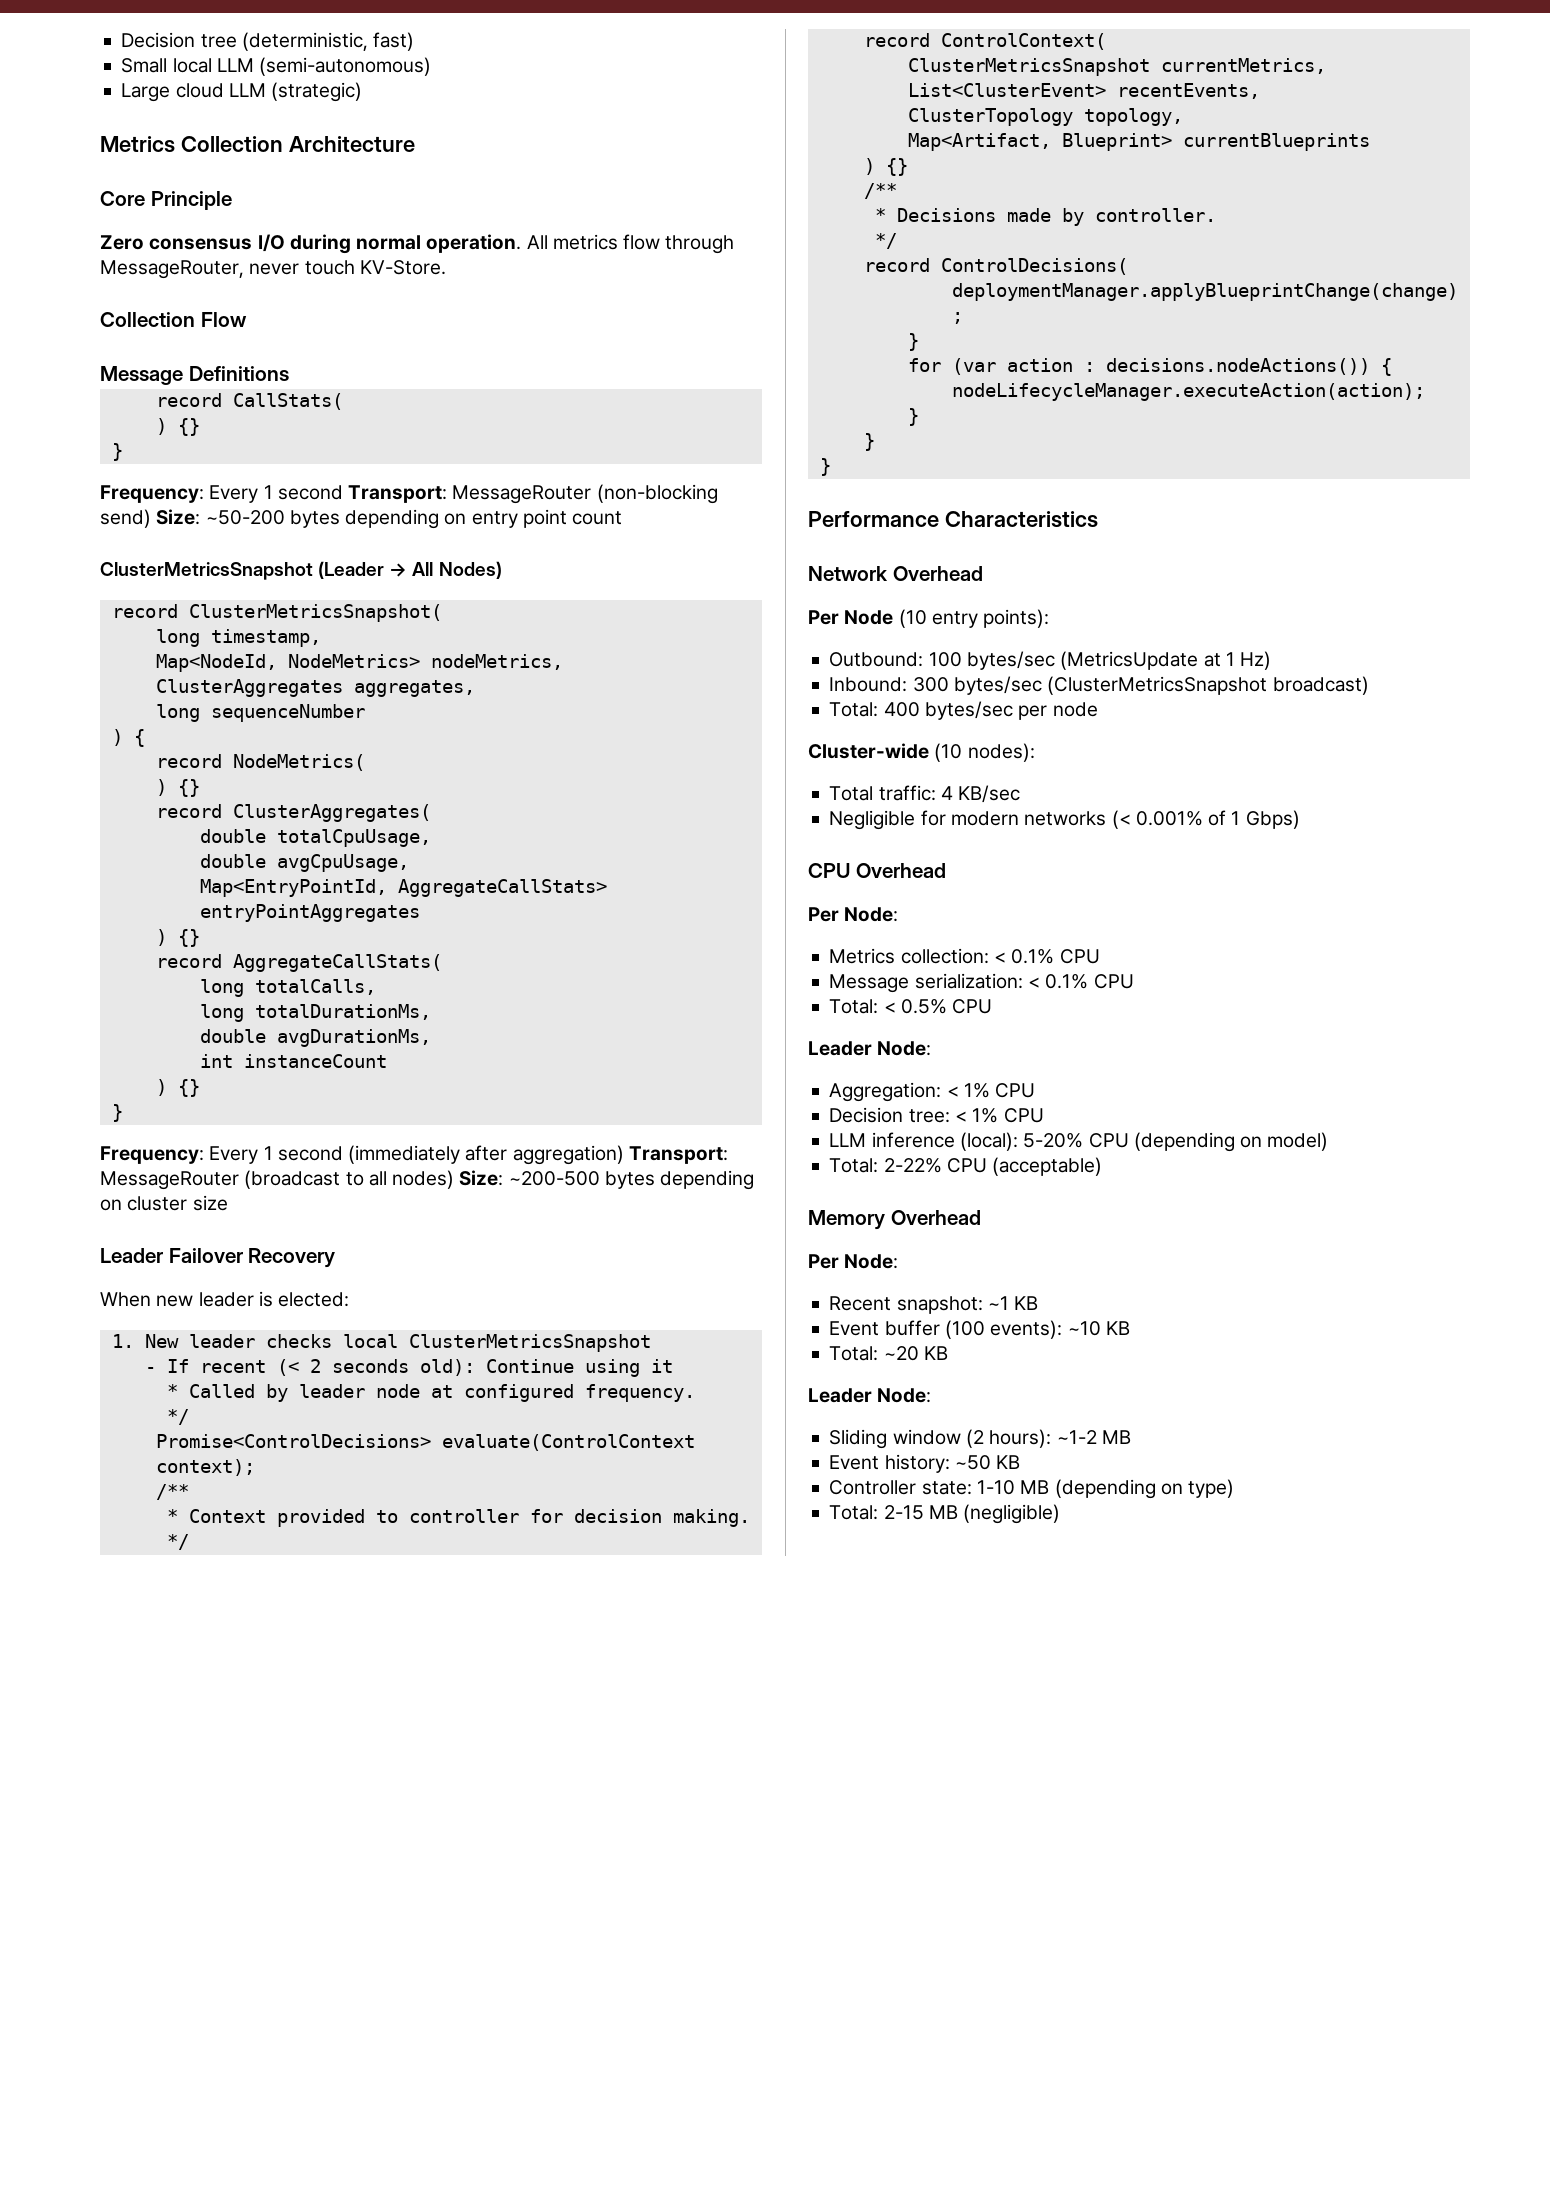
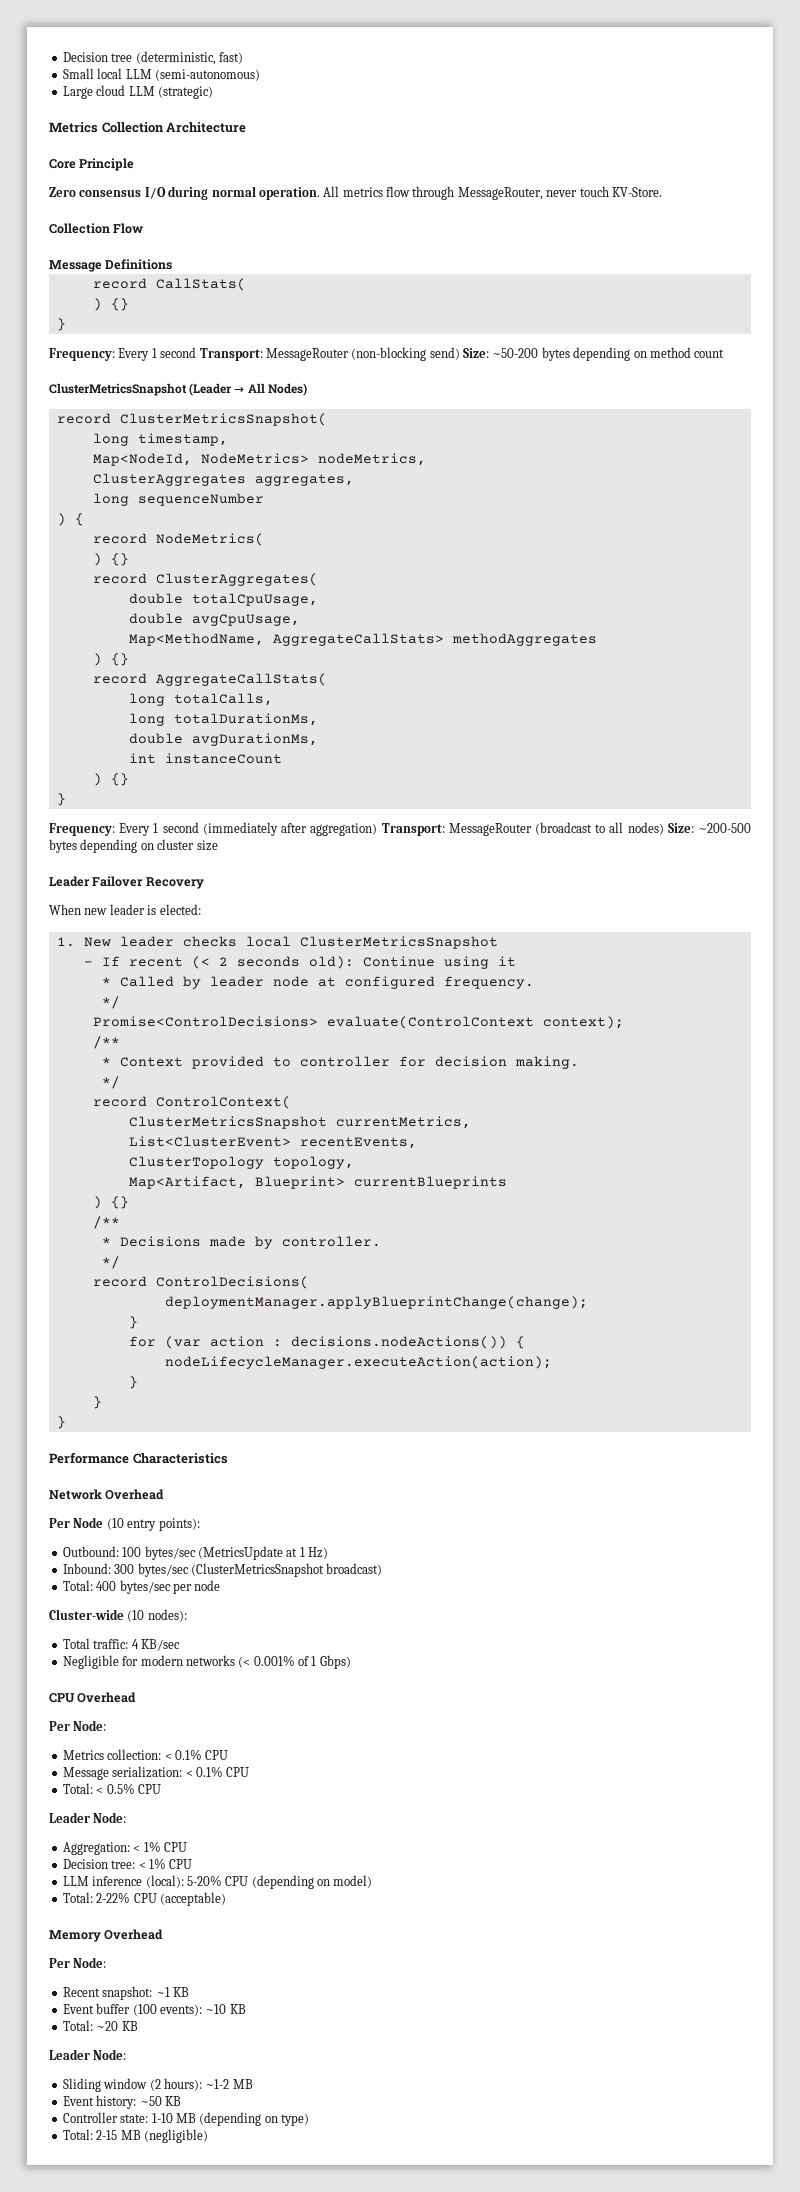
- Frequency: Every 1 second Transport: MessageRouter (non-blocking send) Size: ~50-200 bytes depending on entry point count
+ Frequency: Every 1 second Transport: MessageRouter (non-blocking send) Size: ~50-200 bytes depending on method count
- Map<EntryPointId, AggregateCallStats> entryPointAggregates
+ Map<MethodName, AggregateCallStats> methodAggregates

